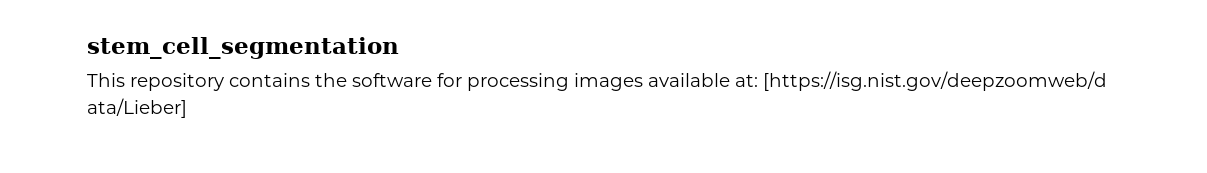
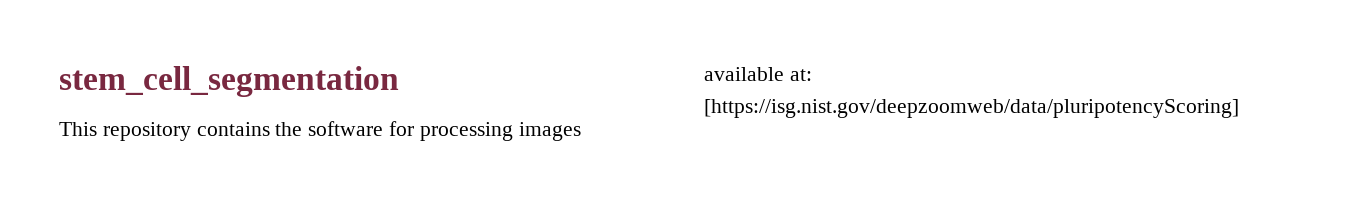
- This repository contains the software for processing images available at: [https://isg.nist.gov/deepzoomweb/d ata/Lieber]
+ This repository contains the software for processing images available at: [https://isg.nist.gov/deepzoomweb/data/pluripotencyScoring]

